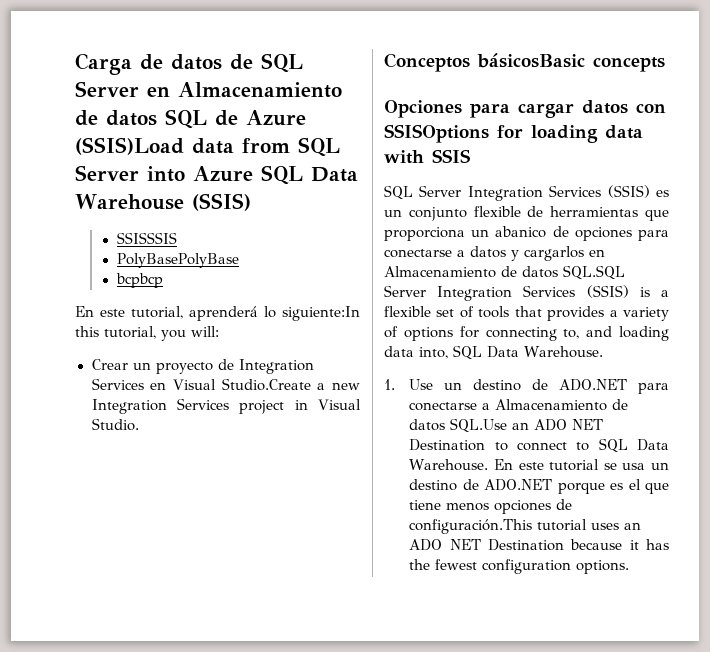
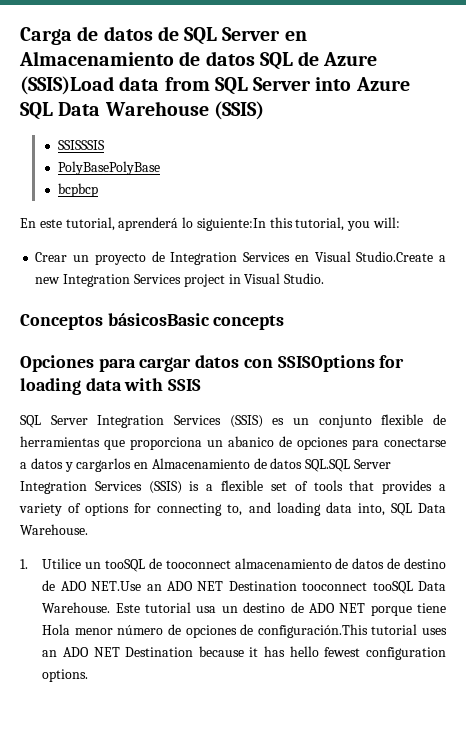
- 1. Use un destino de ADO.NET para conectarse a Almacenamiento de datos SQL.Use an ADO NET Destination to connect to SQL Data Warehouse. En este tutorial se usa un destino de ADO.NET porque es el que tiene menos opciones de configuración.This tutorial uses an ADO NET Destination because it has the fewest configuration options.
+ 1. Utilice un tooSQL de tooconnect almacenamiento de datos de destino de ADO NET.Use an ADO NET Destination tooconnect tooSQL Data Warehouse. Este tutorial usa un destino de ADO NET porque tiene Hola menor número de opciones de configuración.This tutorial uses an ADO NET Destination because it has hello fewest configuration options.

